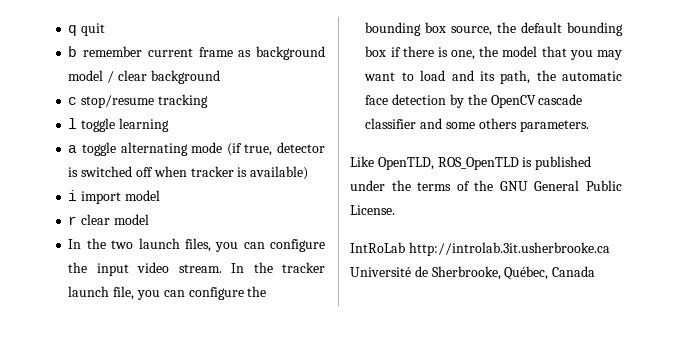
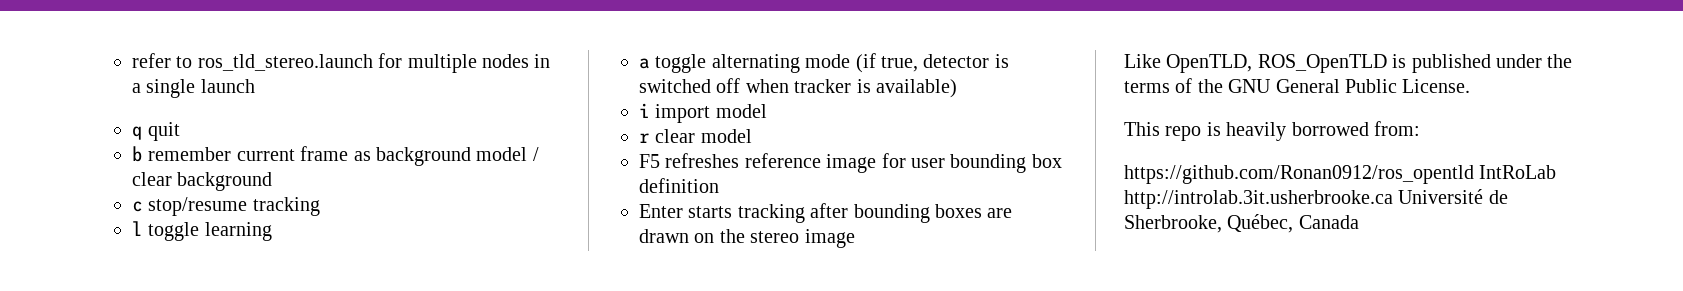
+ refer to ros_tld_stereo.launch for multiple nodes in a single launch
- In the two launch files, you can configure the input video stream. In the tracker launch file, you can configure the bounding box source, the default bounding box if there is one, the model that you may want to load and its path, the automatic face detection by the OpenCV cascade classifier and some others parameters.
+ F5 refreshes reference image for user bounding box definition
+ Enter starts tracking after bounding boxes are drawn on the stereo image
- IntRoLab http://introlab.3it.usherbrooke.ca Université de Sherbrooke, Québec, Canada
+ This repo is heavily borrowed from:
+ https://github.com/Ronan0912/ros_opentld IntRoLab http://introlab.3it.usherbrooke.ca Université de Sherbrooke, Québec, Canada

